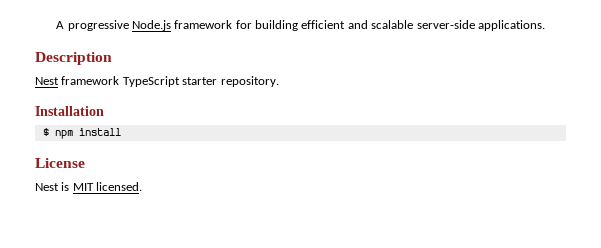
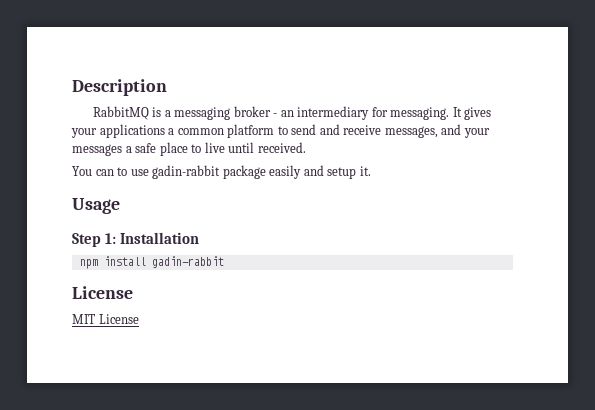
- A progressive Node.js framework for building efficient and scalable server-side applications.
  Description
- Nest framework TypeScript starter repository.
- Installation
+ RabbitMQ is a messaging broker - an intermediary for messaging. It gives your applications a common platform to send and receive messages, and your messages a safe place to live until received.
+ You can to use gadin-rabbit package easily and setup it.
+ Usage
+ Step 1: Installation
- $ npm install
+ npm install gadin-rabbit
- Nest is MIT licensed.
+ MIT License

